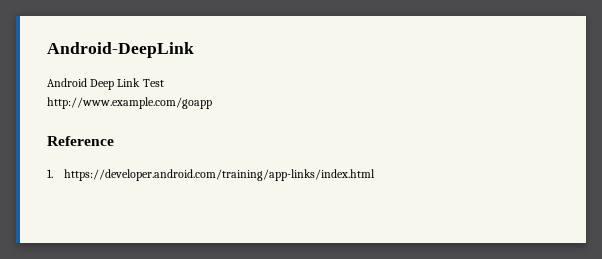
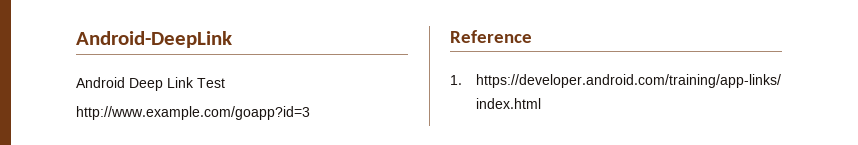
- http://www.example.com/goapp
+ http://www.example.com/goapp?id=3

